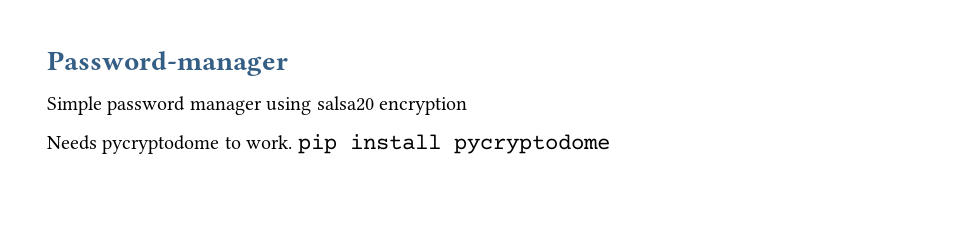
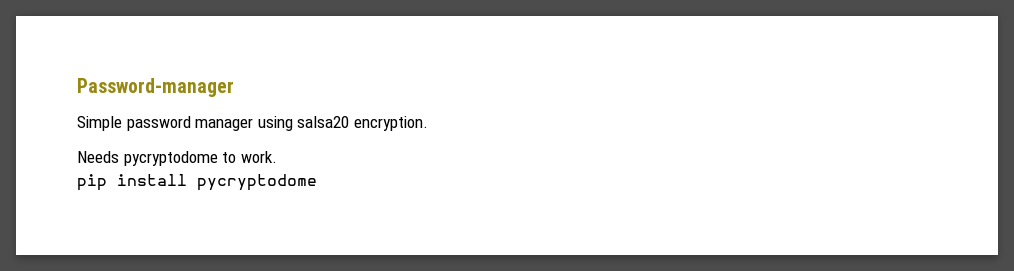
- Simple password manager using salsa20 encryption
+ Simple password manager using salsa20 encryption.
- Needs pycryptodome to work. pip install pycryptodome
+ Needs pycryptodome to work.
+ pip install pycryptodome

